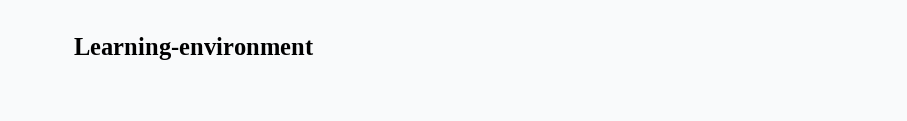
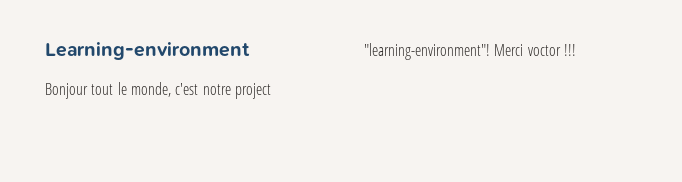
+ Bonjour tout le monde, c'est notre project "learning-environment"! Merci voctor !!!

